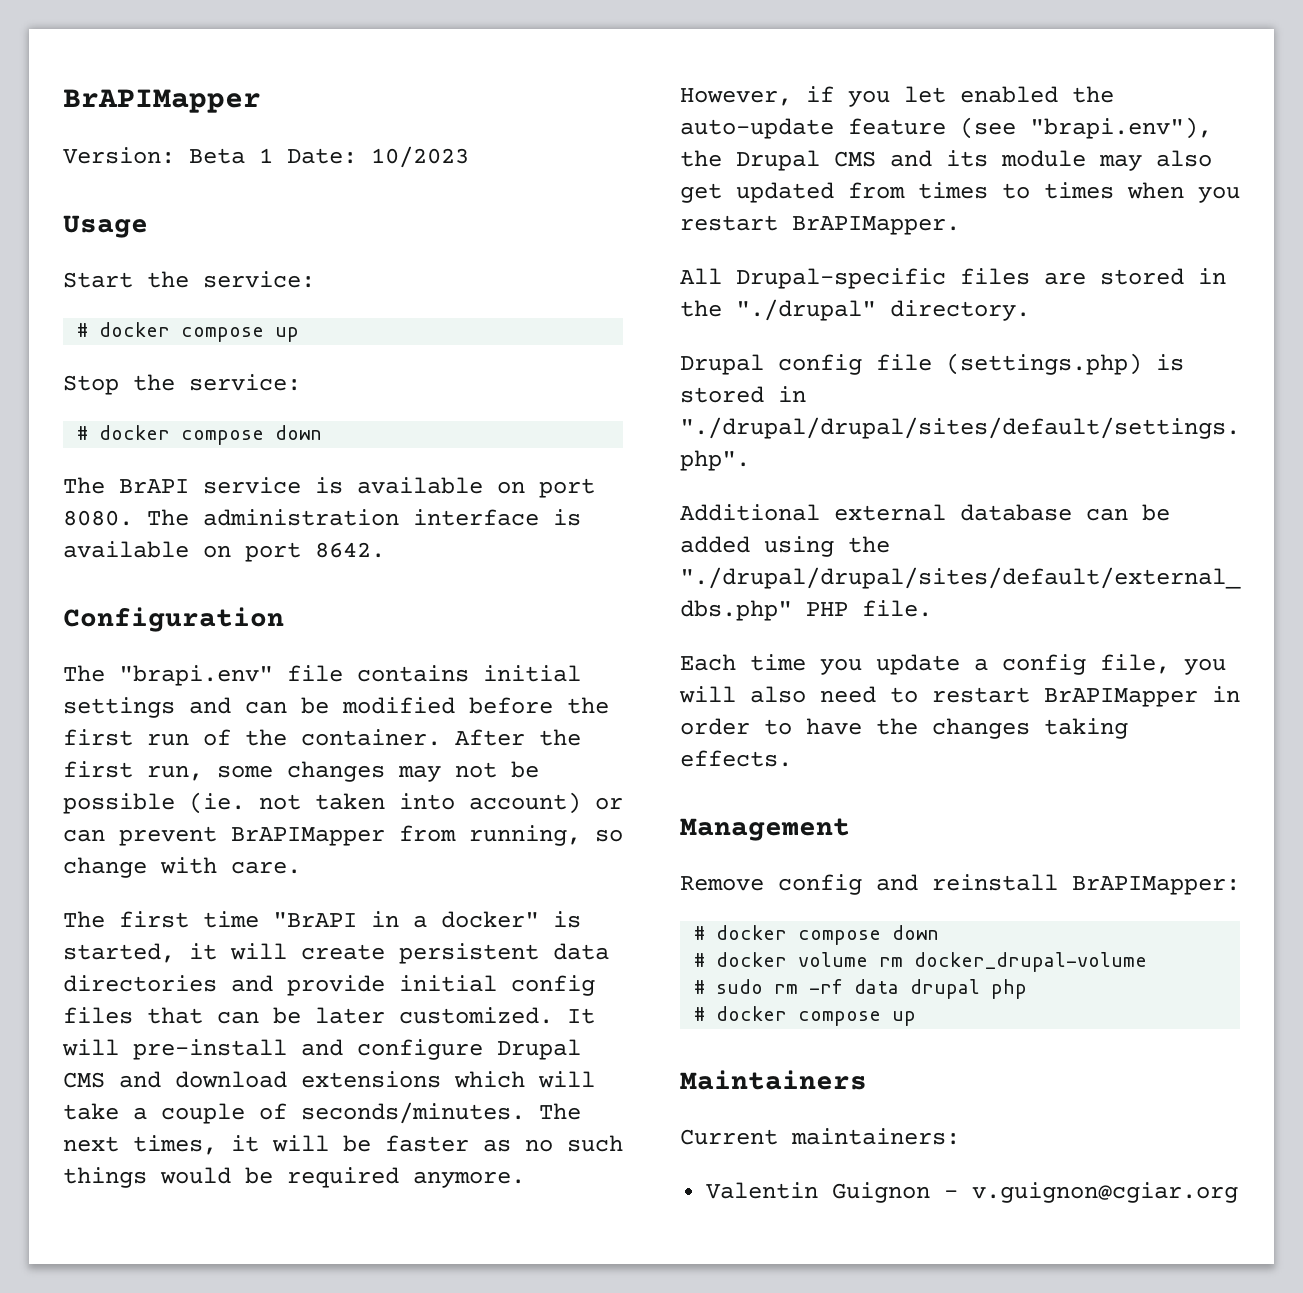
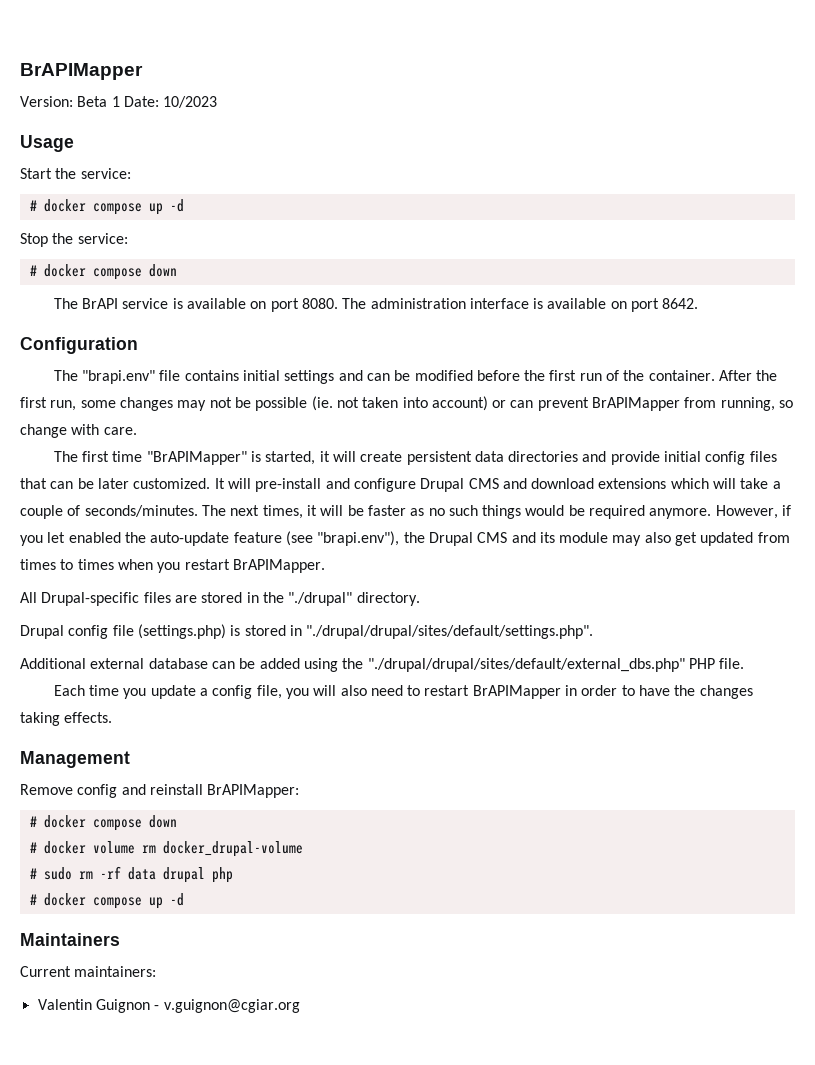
  Start the service:
- # docker compose up
+ # docker compose up -d
- The first time "BrAPI in a docker" is started, it will create persistent data directories and provide initial config files that can be later customized.
+ The first time "BrAPIMapper" is started, it will create persistent data directories and provide initial config files that can be later customized.
  # sudo rm -rf data drupal php
- # docker compose up
+ # docker compose up -d

